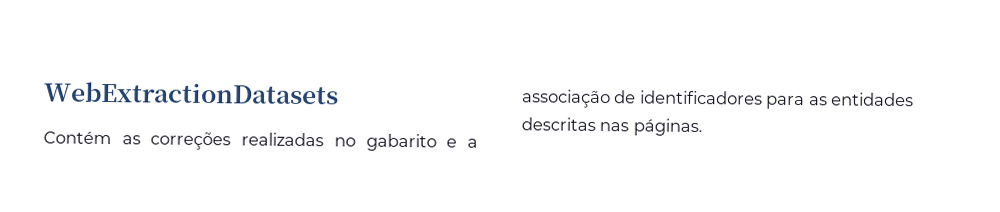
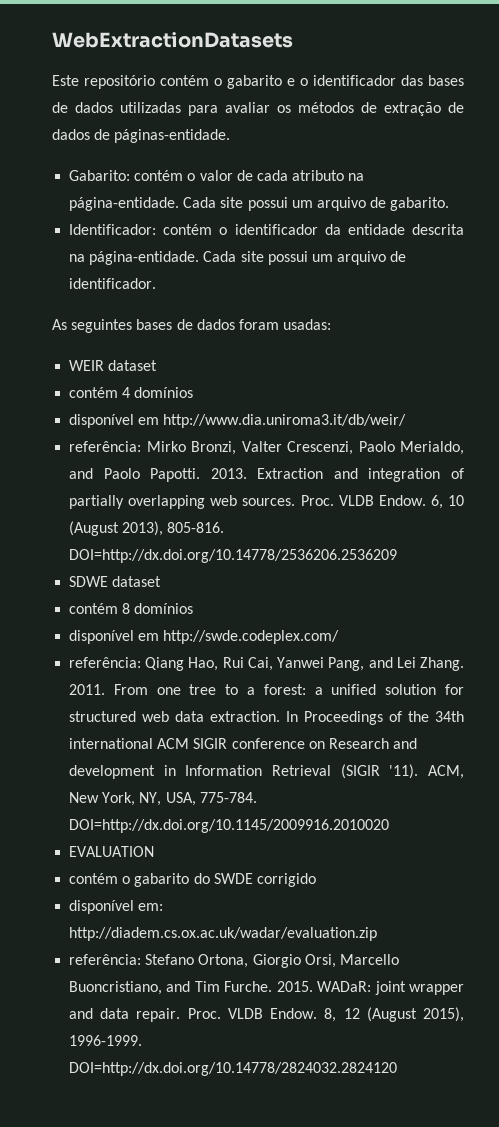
- Contém as correções realizadas no gabarito e a associação de identificadores para as entidades descritas nas páginas.
+ Este repositório contém o gabarito e o identificador das bases de dados utilizadas para avaliar os métodos de extração de dados de páginas-entidade.
+ Gabarito: contém o valor de cada atributo na página-entidade. Cada site possui um arquivo de gabarito.
+ Identificador: contém o identificador da entidade descrita na página-entidade. Cada site possui um arquivo de identificador.
+ As seguintes bases de dados foram usadas:
+ WEIR dataset
+ contém 4 domínios
+ disponível em http://www.dia.uniroma3.it/db/weir/
+ referência: Mirko Bronzi, Valter Crescenzi, Paolo Merialdo, and Paolo Papotti. 2013. Extraction and integration of partially overlapping web sources. Proc. VLDB Endow. 6, 10 (August 2013), 805-816. DOI=http://dx.doi.org/10.14778/2536206.2536209
+ SDWE dataset
+ contém 8 domínios
+ disponível em http://swde.codeplex.com/
+ referência: Qiang Hao, Rui Cai, Yanwei Pang, and Lei Zhang. 2011. From one tree to a forest: a unified solution for structured web data extraction. In Proceedings of the 34th international ACM SIGIR conference on Research and development in Information Retrieval (SIGIR '11). ACM, New York, NY, USA, 775-784. DOI=http://dx.doi.org/10.1145/2009916.2010020
+ EVALUATION
+ contém o gabarito do SWDE corrigido
+ disponível em: http://diadem.cs.ox.ac.uk/wadar/evaluation.zip
+ referência: Stefano Ortona, Giorgio Orsi, Marcello Buoncristiano, and Tim Furche. 2015. WADaR: joint wrapper and data repair. Proc. VLDB Endow. 8, 12 (August 2015), 1996-1999. DOI=http://dx.doi.org/10.14778/2824032.2824120

